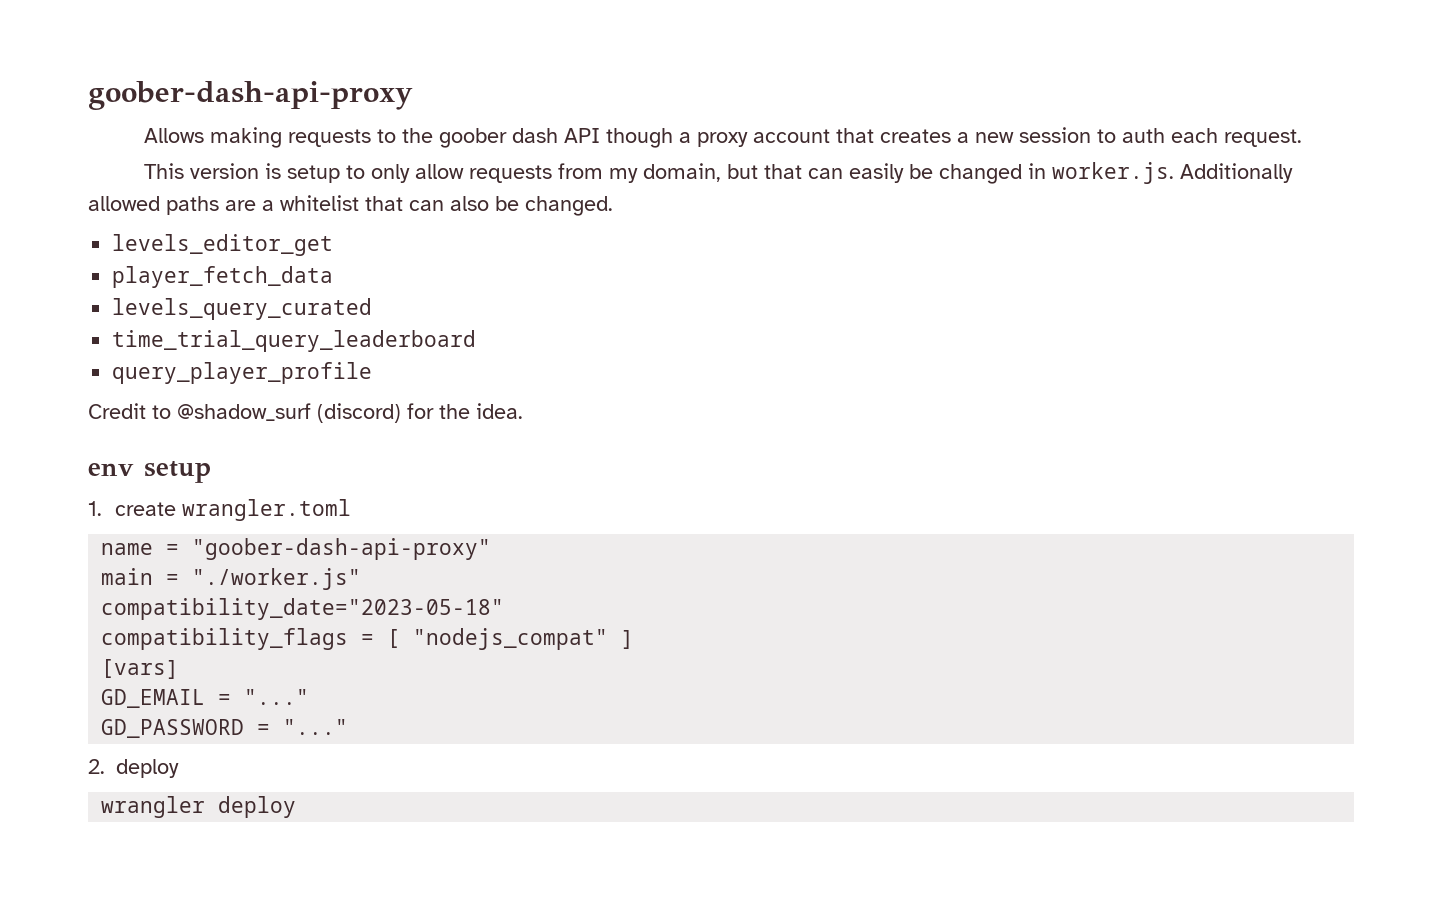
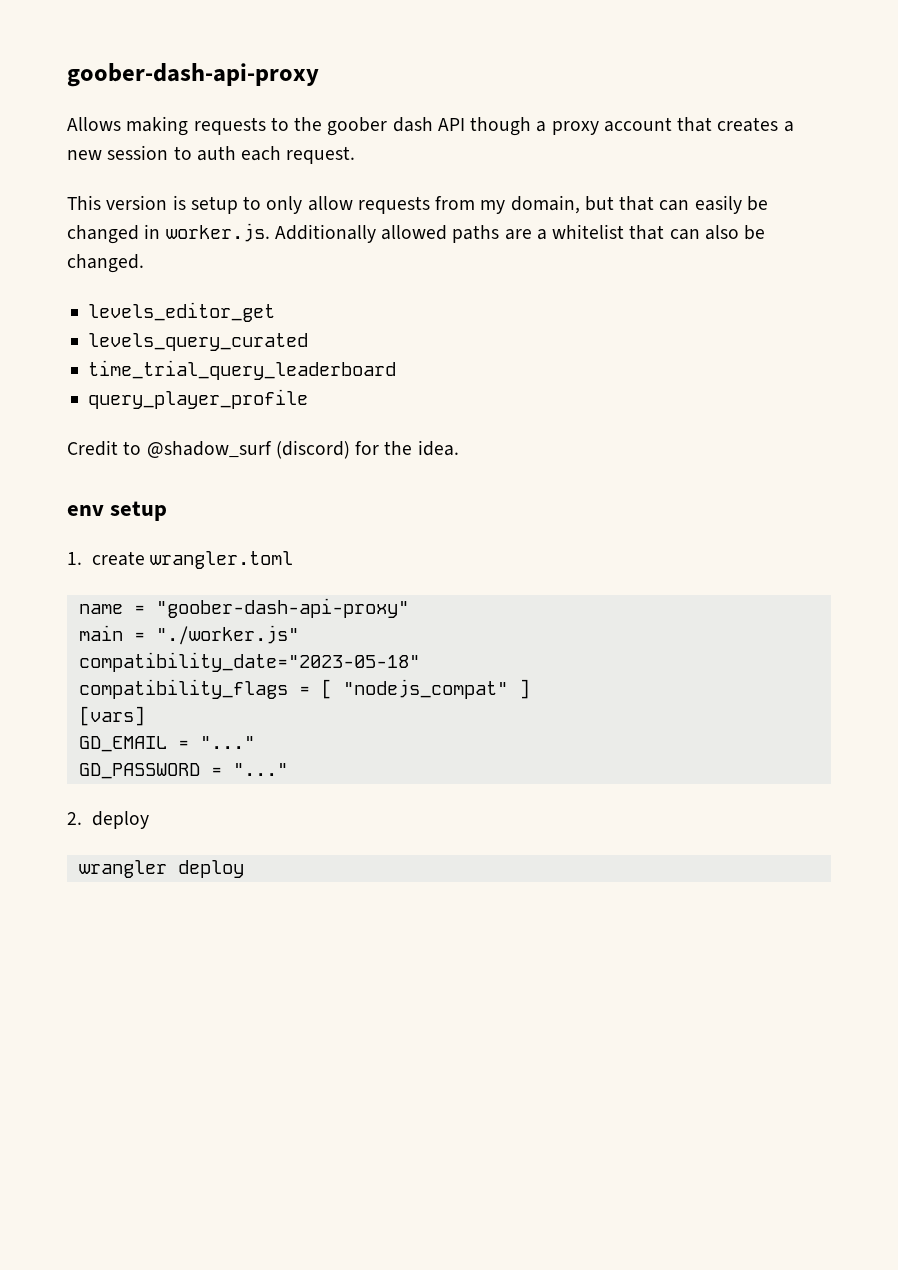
- player_fetch_data

